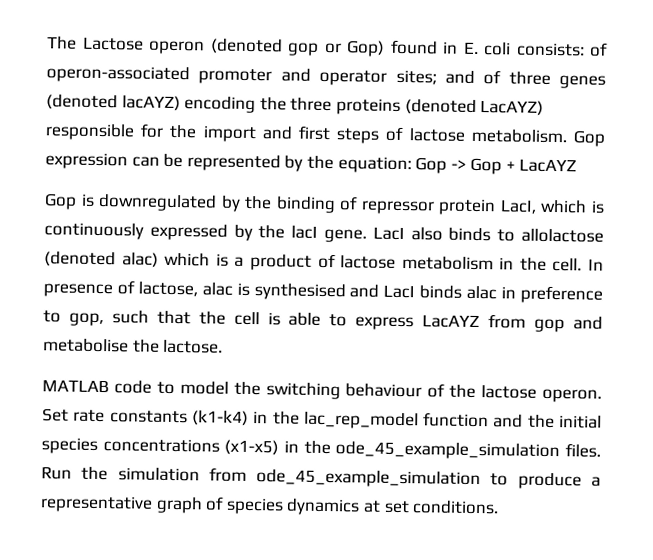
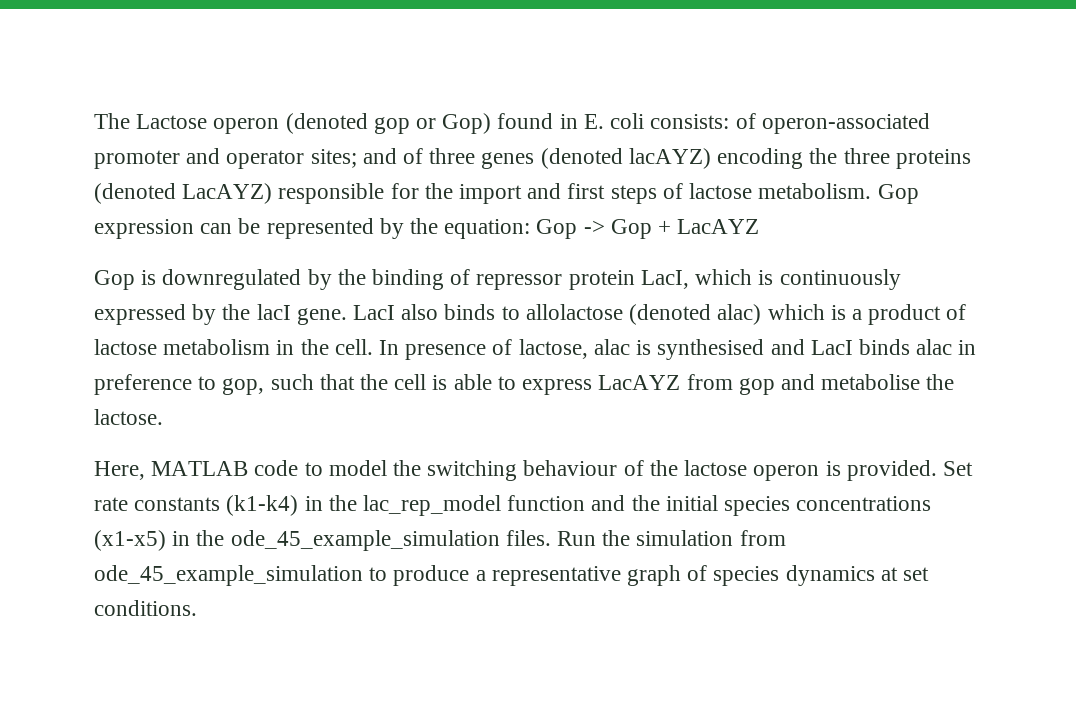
- MATLAB code to model the switching behaviour of the lactose operon.
+ Here, MATLAB code to model the switching behaviour of the lactose operon is provided.

